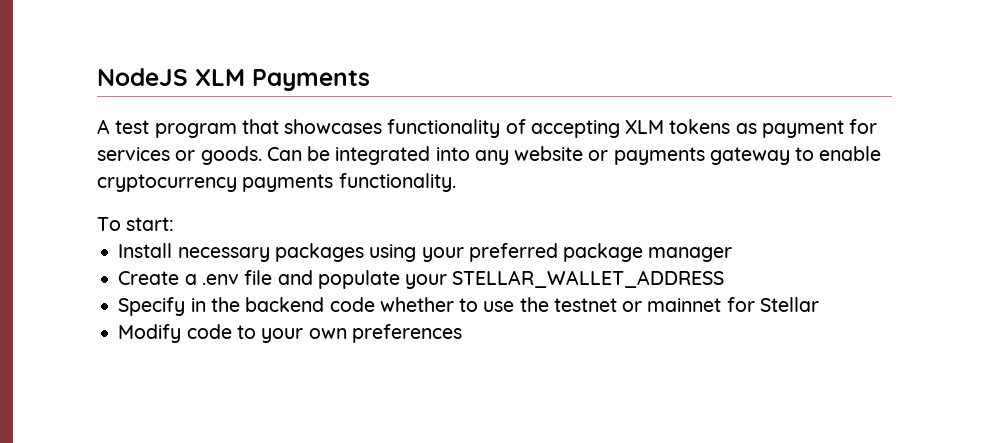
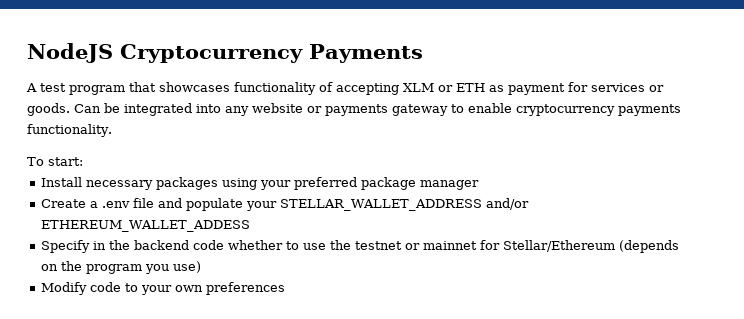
- NodeJS XLM Payments
+ NodeJS Cryptocurrency Payments
- A test program that showcases functionality of accepting XLM tokens as payment for services or goods.
+ A test program that showcases functionality of accepting XLM or ETH as payment for services or goods.
- Create a .env file and populate your STELLAR_WALLET_ADDRESS
+ Create a .env file and populate your STELLAR_WALLET_ADDRESS and/or ETHEREUM_WALLET_ADDESS
- Specify in the backend code whether to use the testnet or mainnet for Stellar
+ Specify in the backend code whether to use the testnet or mainnet for Stellar/Ethereum (depends on the program you use)

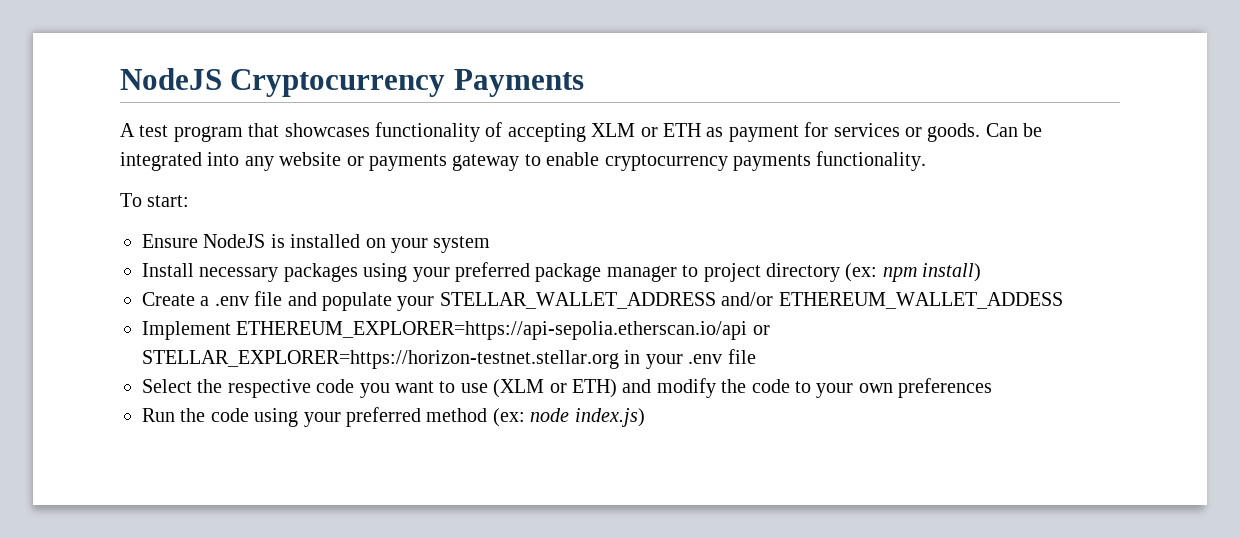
+ Ensure NodeJS is installed on your system
- Install necessary packages using your preferred package manager
+ Install necessary packages using your preferred package manager to project directory (ex: npm install)
- Specify in the backend code whether to use the testnet or mainnet for Stellar/Ethereum (depends on the program you use)
- Modify code to your own preferences
+ Implement ETHEREUM_EXPLORER=https://api-sepolia.etherscan.io/api or STELLAR_EXPLORER=https://horizon-testnet.stellar.org in your .env file
+ Select the respective code you want to use (XLM or ETH) and modify the code to your own preferences
+ Run the code using your preferred method (ex: node index.js)

